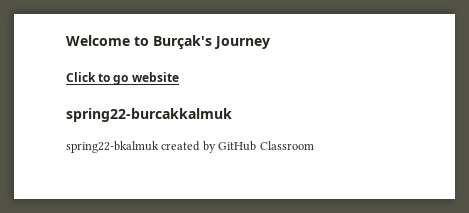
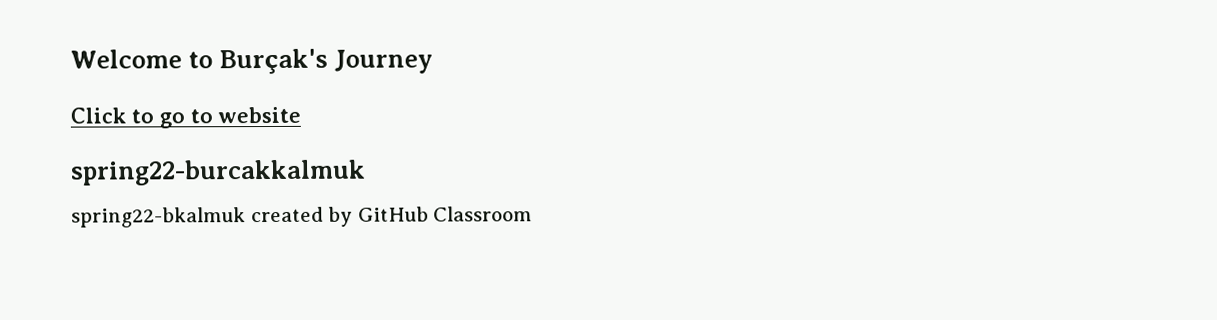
- Click to go website
+ Click to go to website

